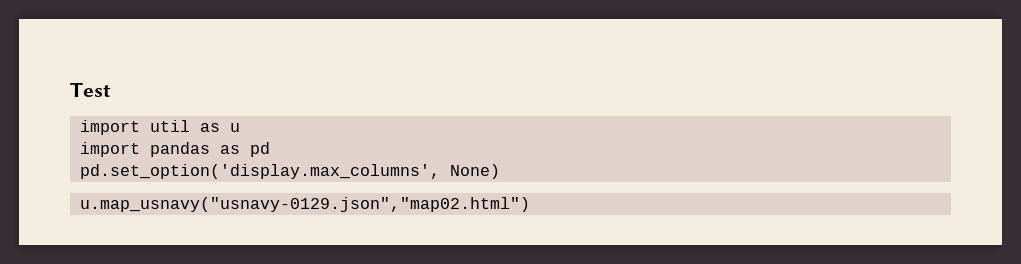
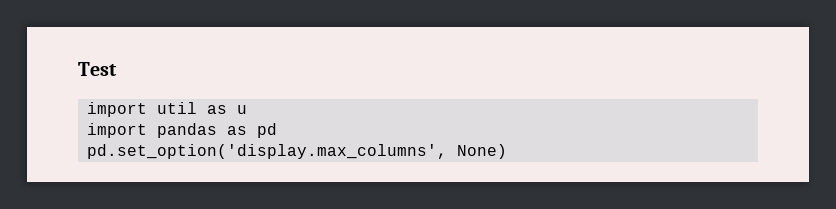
- u.map_usnavy("usnavy-0129.json","map02.html")

